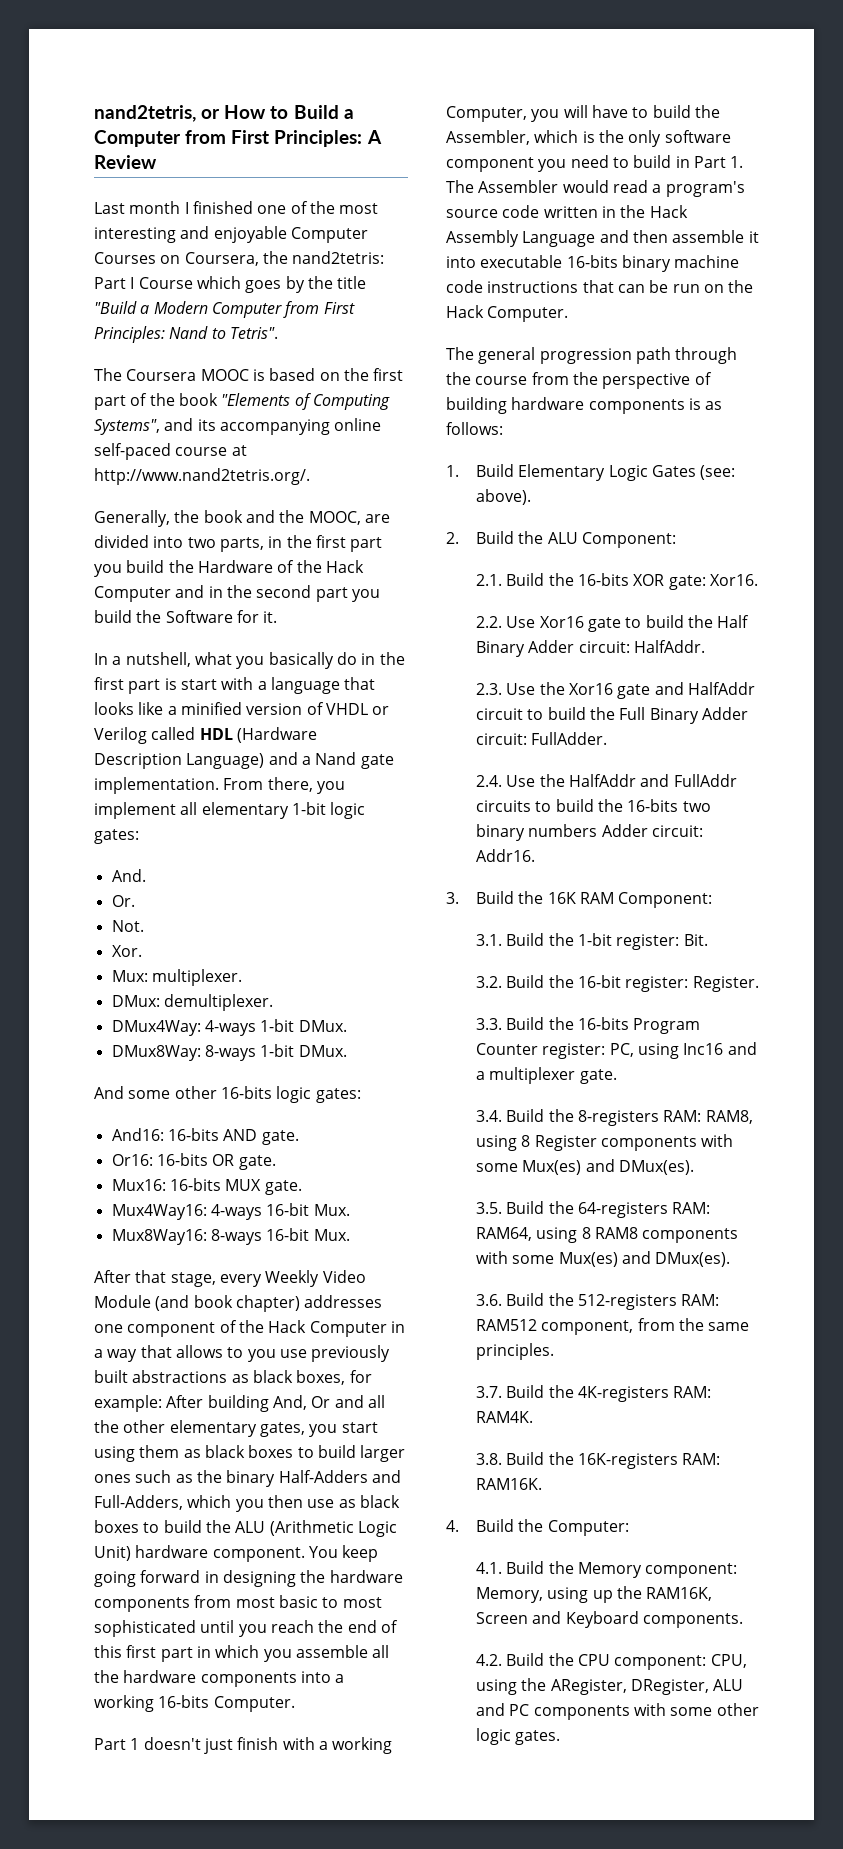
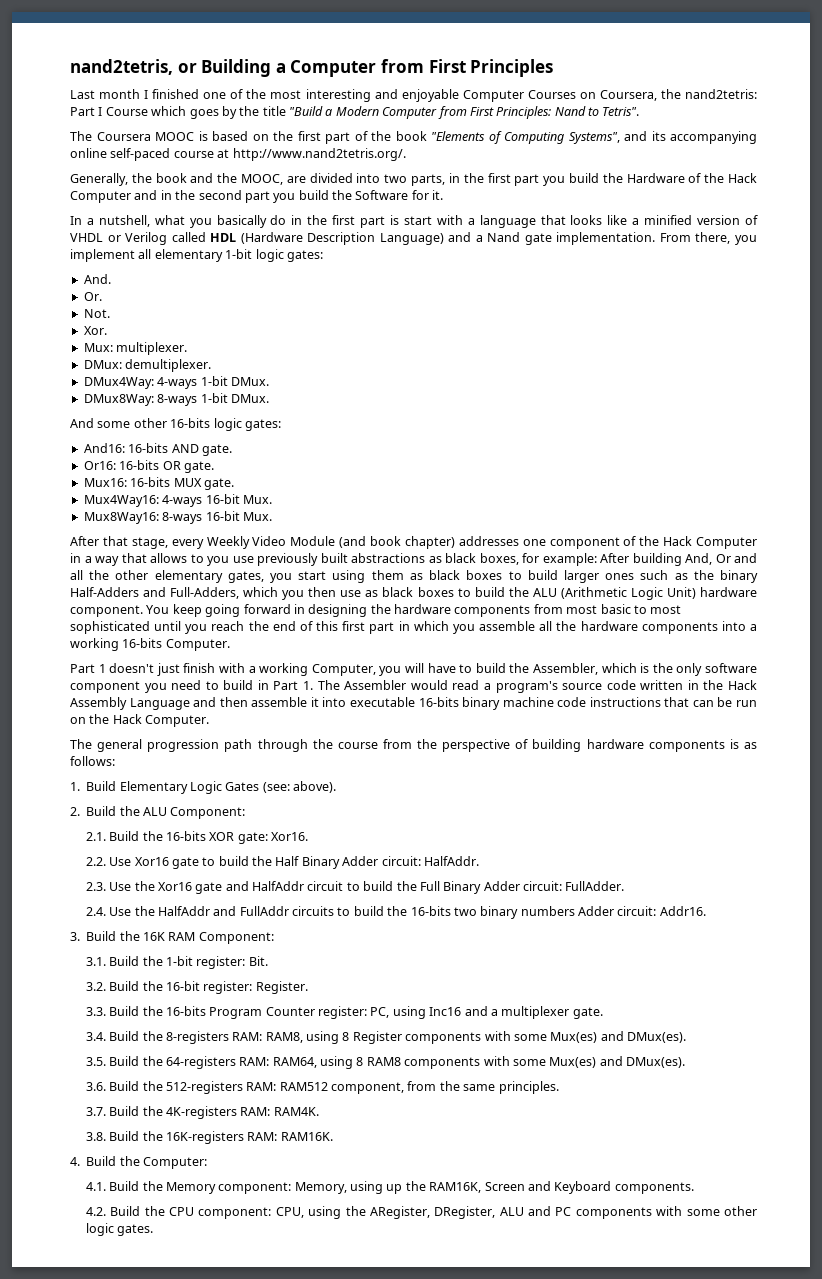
- nand2tetris, or How to Build a Computer from First Principles: A Review
+ nand2tetris, or Building a Computer from First Principles

